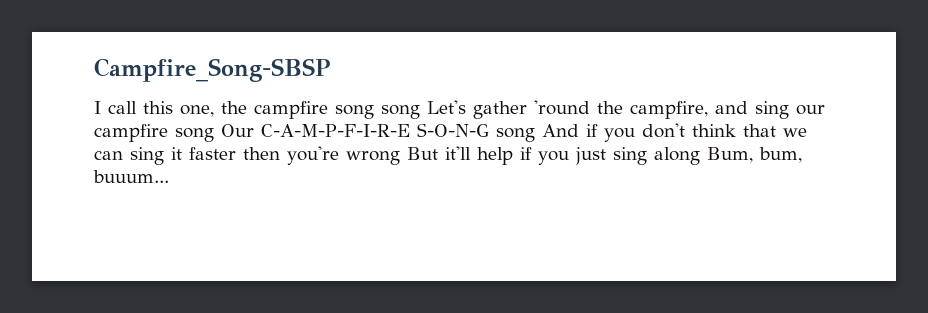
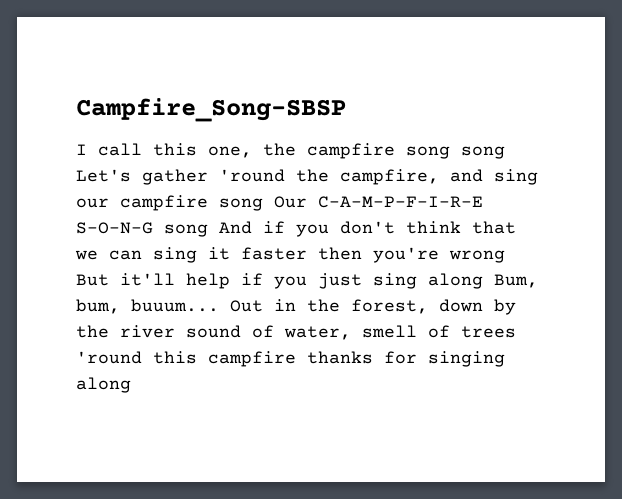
+ Out in the forest, down by the river sound of water, smell of trees 'round this campfire thanks for singing along

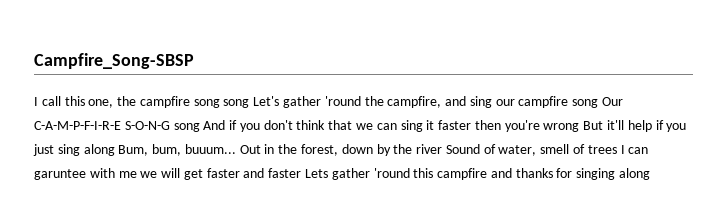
- Out in the forest, down by the river sound of water, smell of trees 'round this campfire thanks for singing along
+ Out in the forest, down by the river Sound of water, smell of trees I can garuntee with me we will get faster and faster Lets gather 'round this campfire and thanks for singing along

